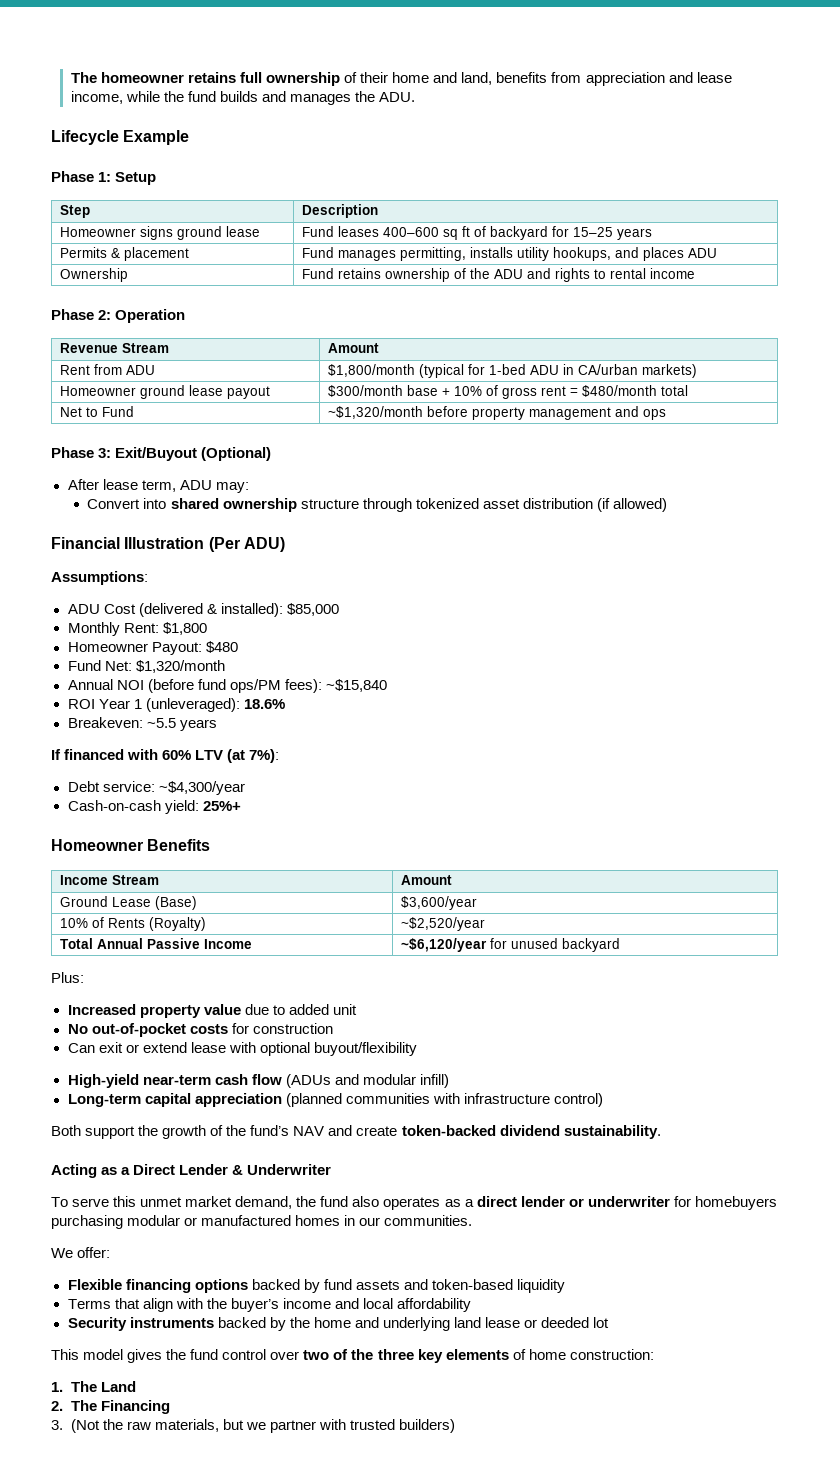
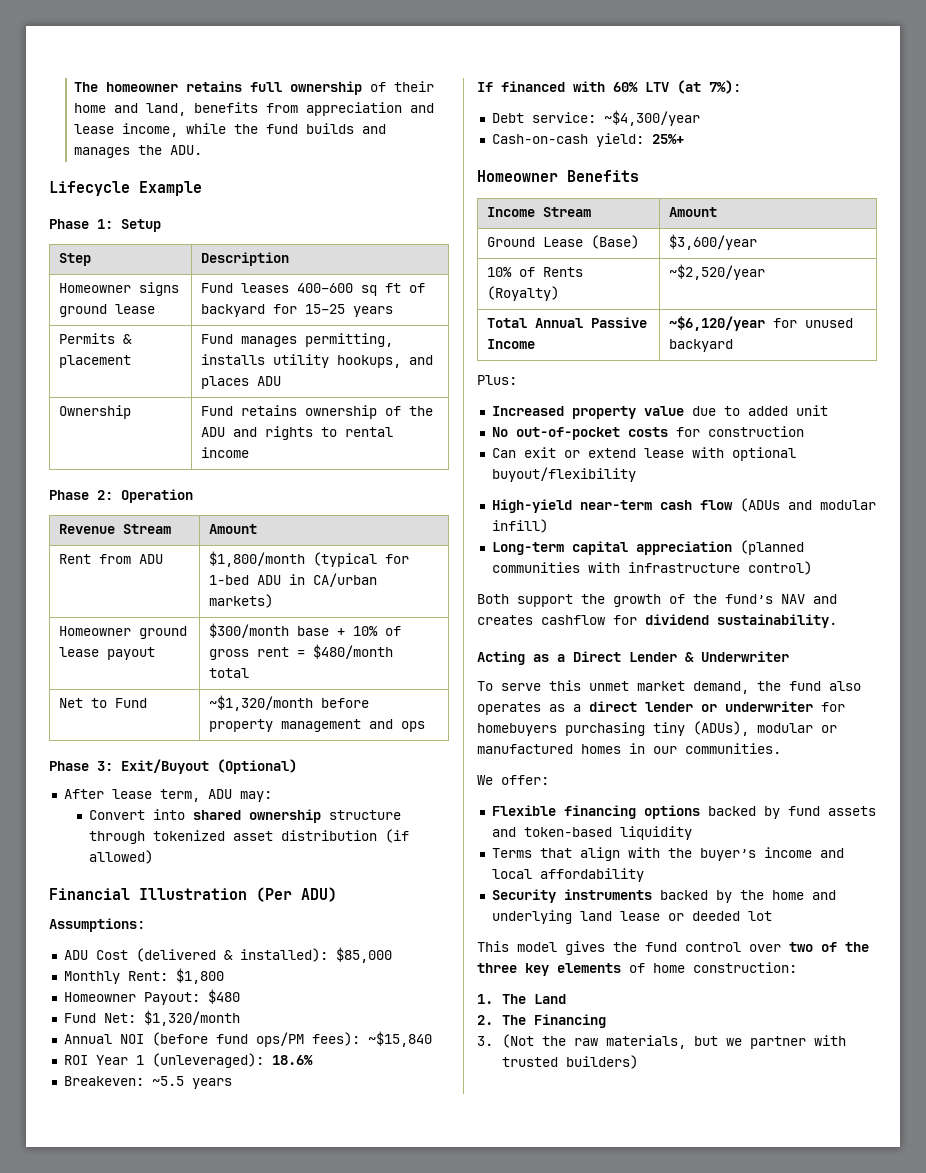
- Both support the growth of the fund’s NAV and create token-backed dividend sustainability.
+ Both support the growth of the fund’s NAV and creates cashflow for dividend sustainability.
- To serve this unmet market demand, the fund also operates as a direct lender or underwriter for homebuyers purchasing modular or manufactured homes in our communities.
+ To serve this unmet market demand, the fund also operates as a direct lender or underwriter for homebuyers purchasing tiny (ADUs), modular or manufactured homes in our communities.

